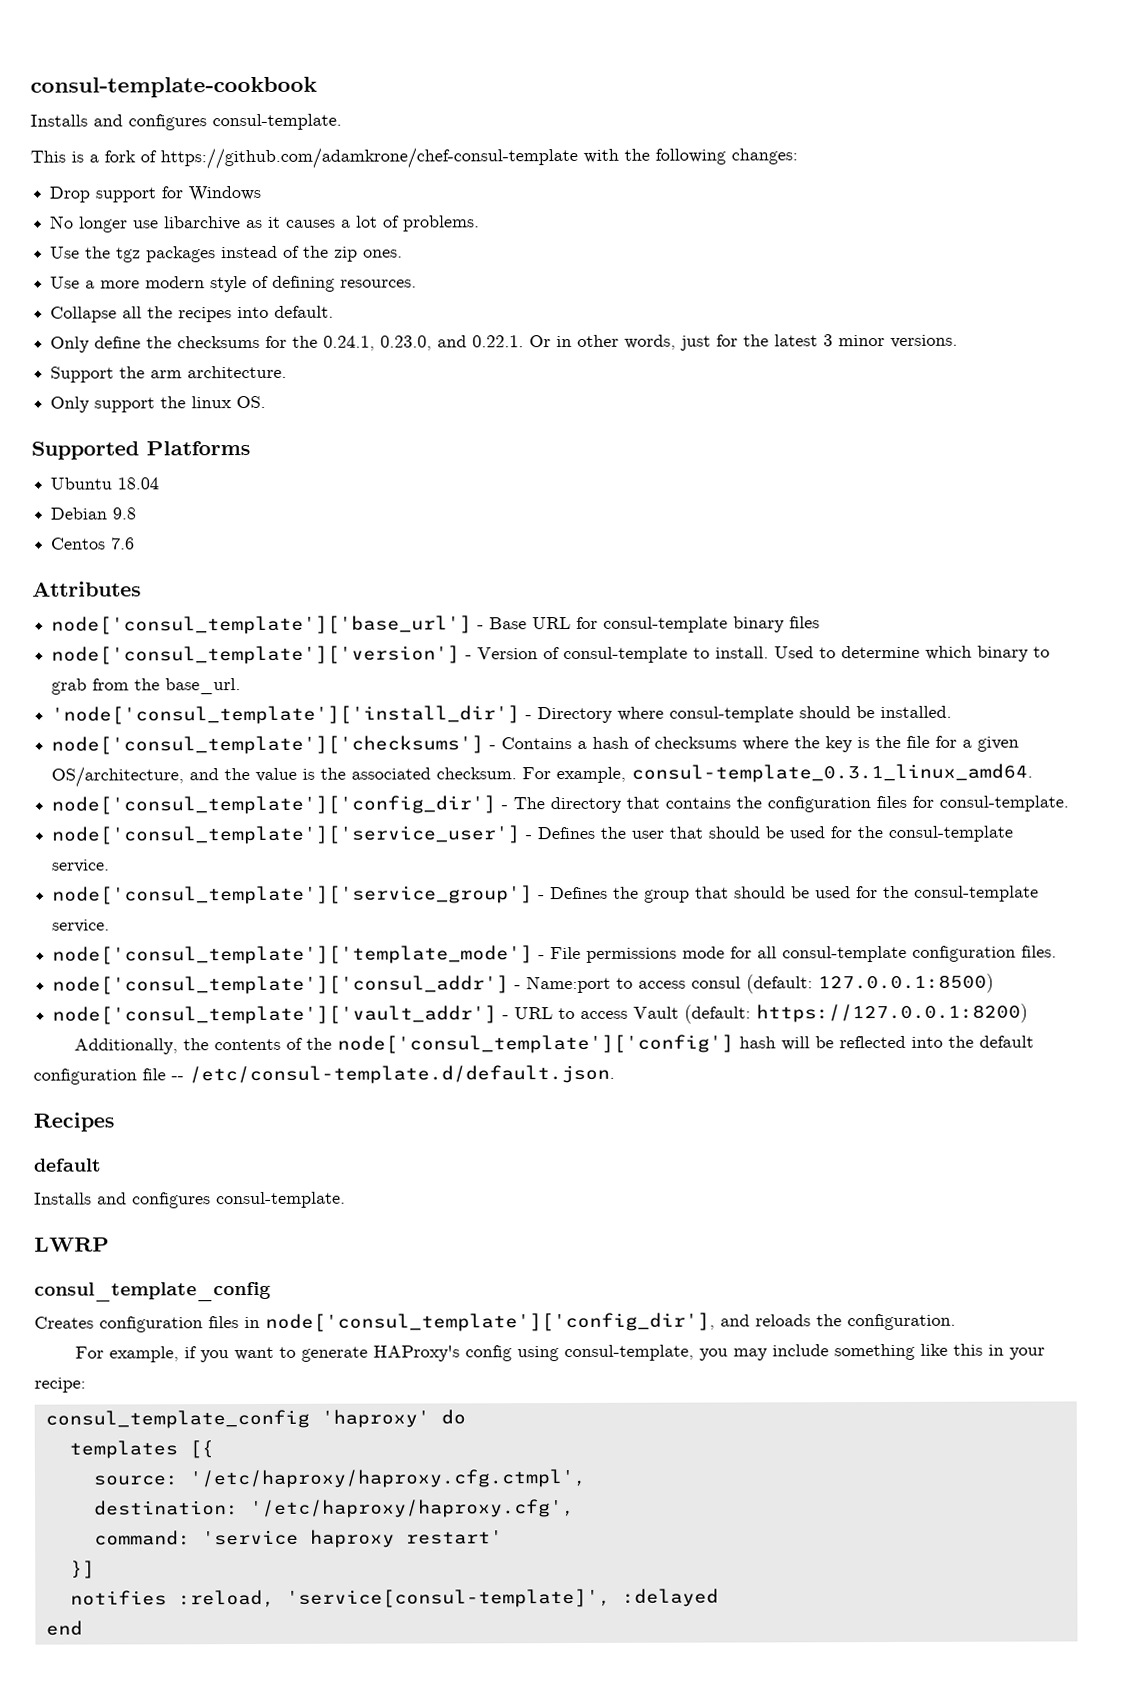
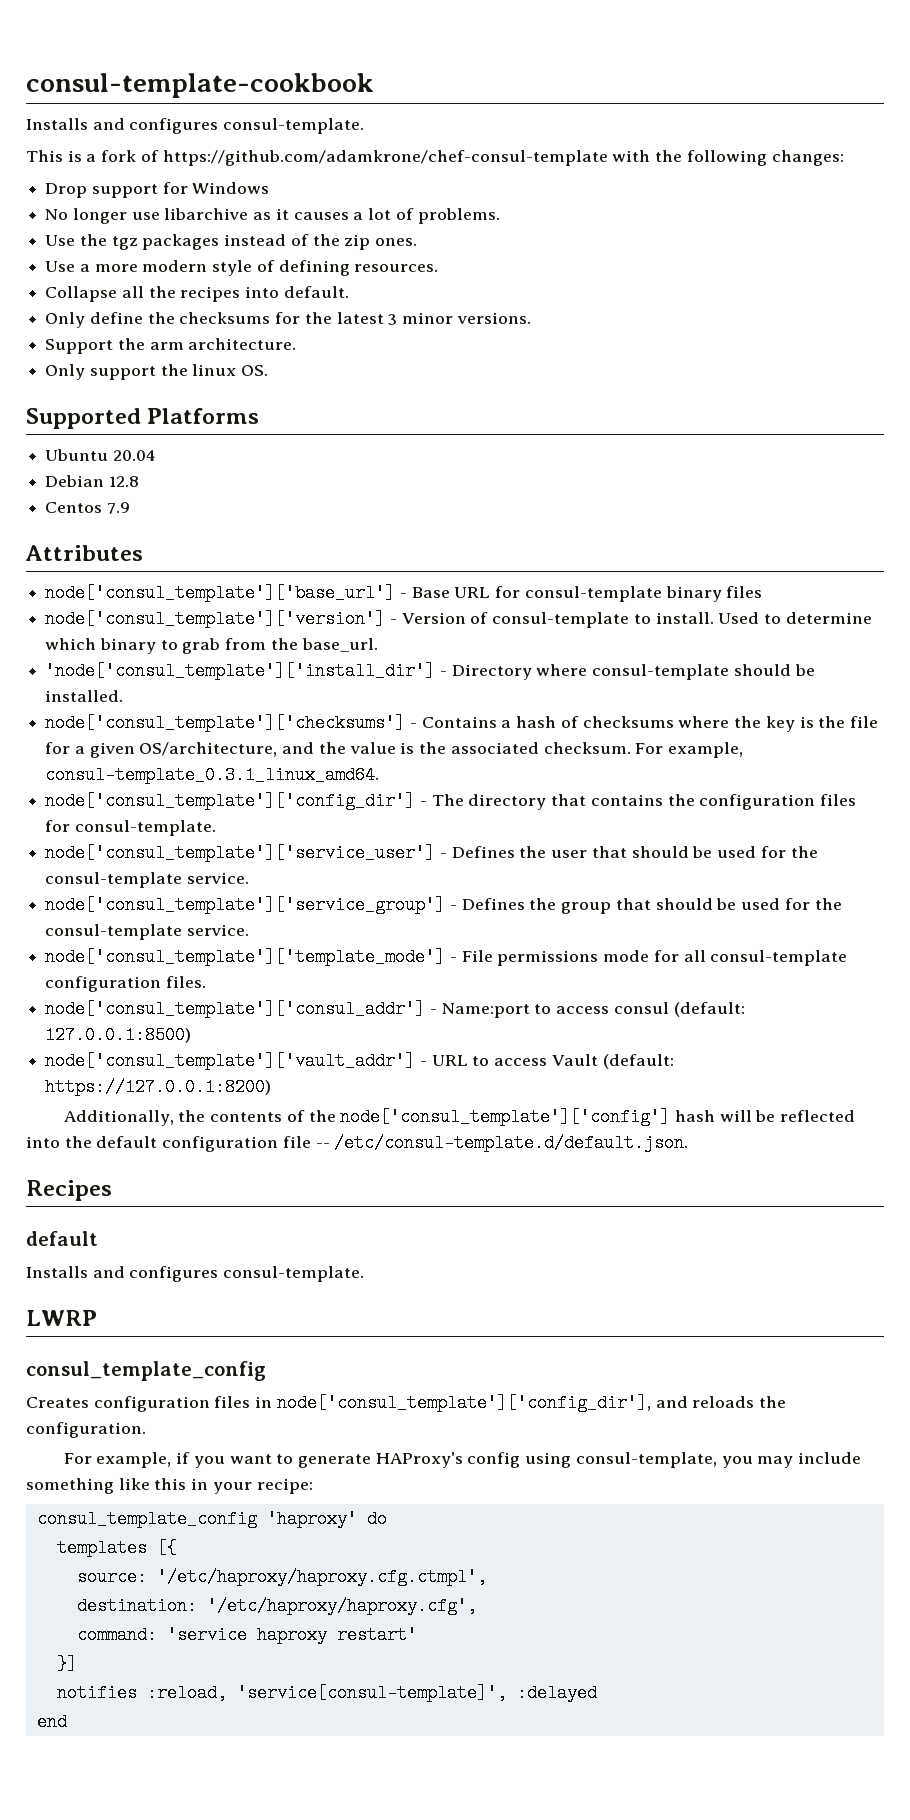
- Only define the checksums for the 0.24.1, 0.23.0, and 0.22.1. Or in other words, just for the latest 3 minor versions.
+ Only define the checksums for the latest 3 minor versions.
- Ubuntu 18.04
+ Ubuntu 20.04
- Debian 9.8
+ Debian 12.8
- Centos 7.6
+ Centos 7.9

